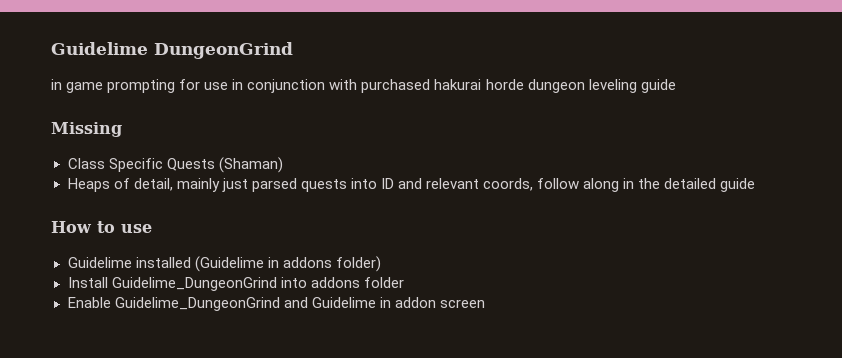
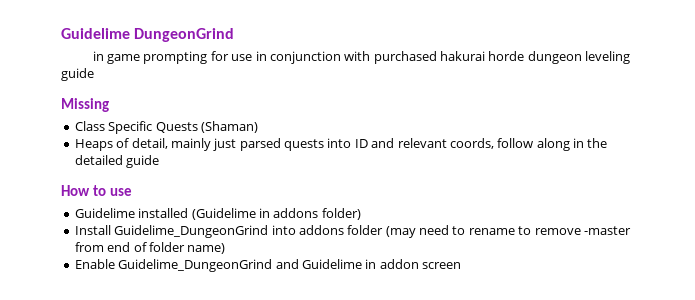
- Install Guidelime_DungeonGrind into addons folder
+ Install Guidelime_DungeonGrind into addons folder (may need to rename to remove -master from end of folder name)

